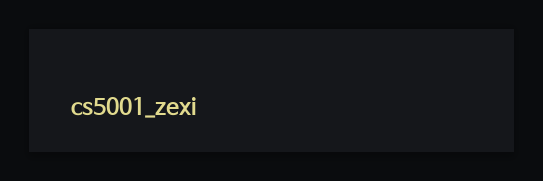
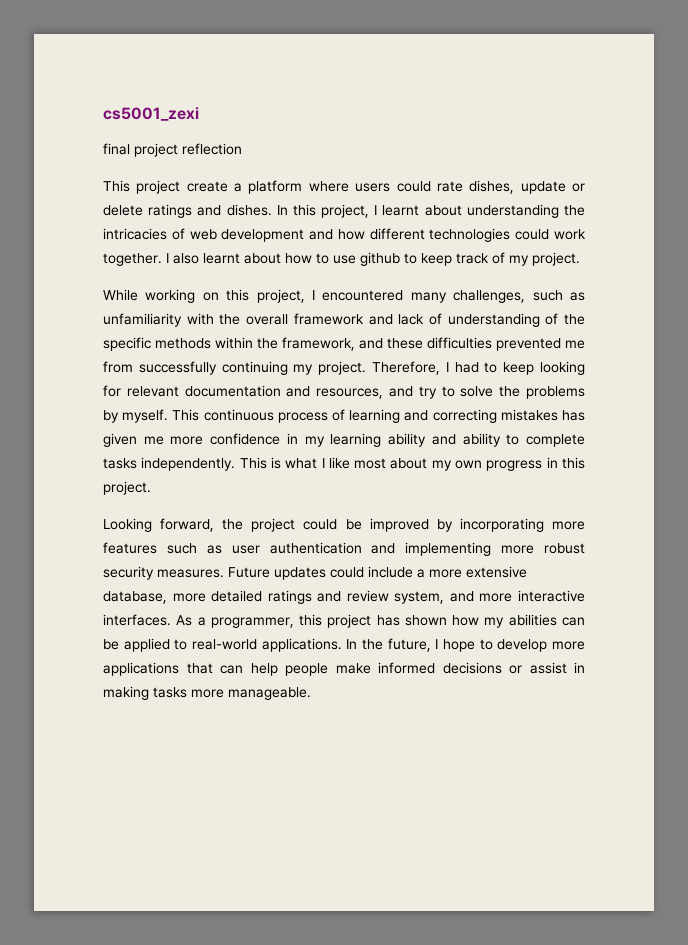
+ final project reflection
+ This project create a platform where users could rate dishes, update or delete ratings and dishes. In this project, I learnt about understanding the intricacies of web development and how different technologies could work together. I also learnt about how to use github to keep track of my project.
+ While working on this project, I encountered many challenges, such as unfamiliarity with the overall framework and lack of understanding of the specific methods within the framework, and these difficulties prevented me from successfully continuing my project. Therefore, I had to keep looking for relevant documentation and resources, and try to solve the problems by myself. This continuous process of learning and correcting mistakes has given me more confidence in my learning ability and ability to complete tasks independently. This is what I like most about my own progress in this project.
+ Looking forward, the project could be improved by incorporating more features such as user authentication and implementing more robust security measures. Future updates could include a more extensive database, more detailed ratings and review system, and more interactive interfaces. As a programmer, this project has shown how my abilities can be applied to real-world applications. In the future, I hope to develop more applications that can help people make informed decisions or assist in making tasks more manageable.

